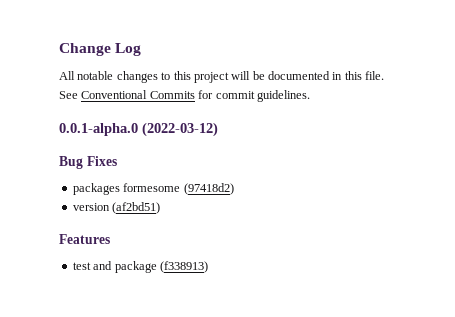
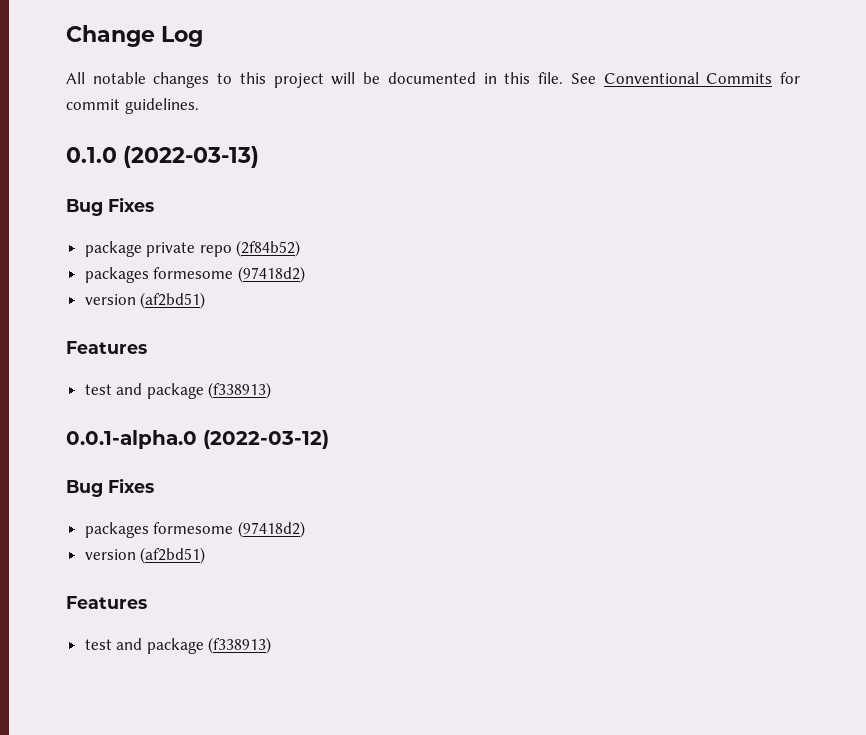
+ 0.1.0 (2022-03-13)
+ Bug Fixes
+ package private repo (2f84b52)
+ packages formesome (97418d2)
+ version (af2bd51)
+ Features
+ test and package (f338913)

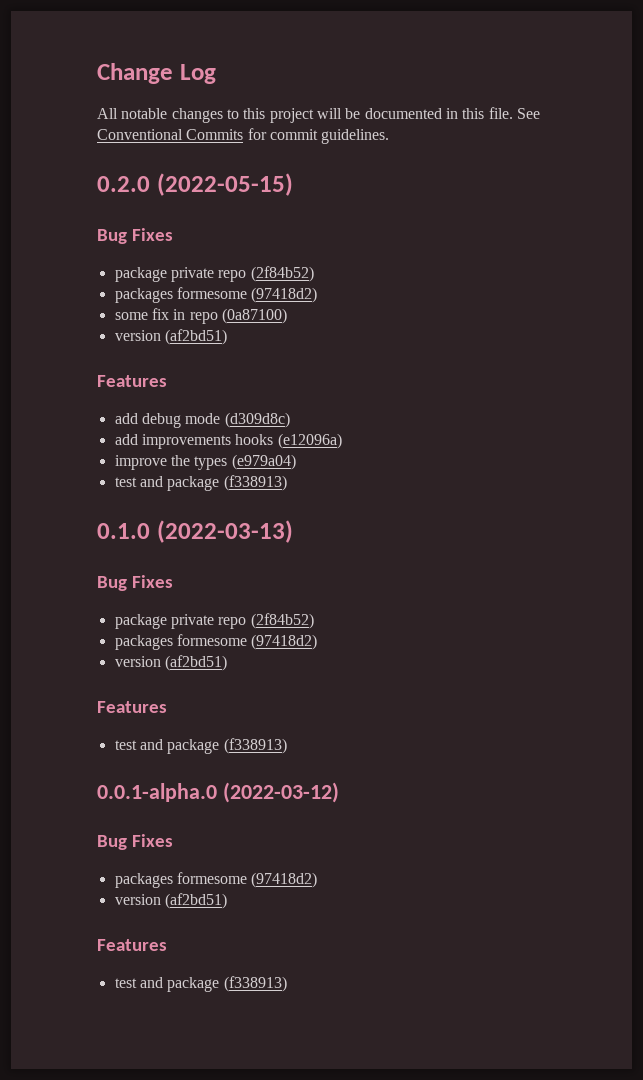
+ 0.2.0 (2022-05-15)
+ Bug Fixes
+ package private repo (2f84b52)
+ packages formesome (97418d2)
+ some fix in repo (0a87100)
+ version (af2bd51)
+ Features
+ add debug mode (d309d8c)
+ add improvements hooks (e12096a)
+ improve the types (e979a04)
+ test and package (f338913)

